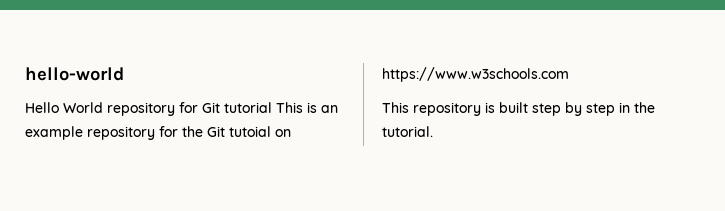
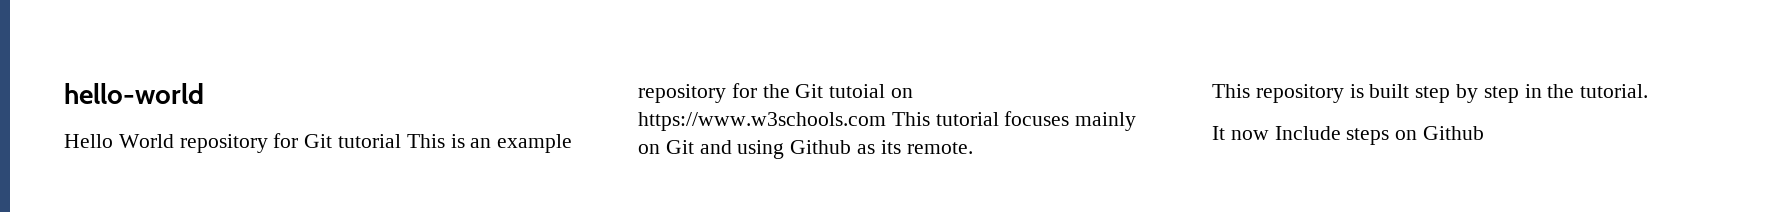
- Hello World repository for Git tutorial This is an example repository for the Git tutoial on https://www.w3schools.com
+ Hello World repository for Git tutorial This is an example repository for the Git tutoial on https://www.w3schools.com This tutorial focuses mainly on Git and using Github as its remote.
+ It now Include steps on Github

